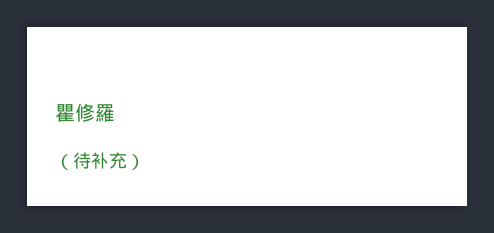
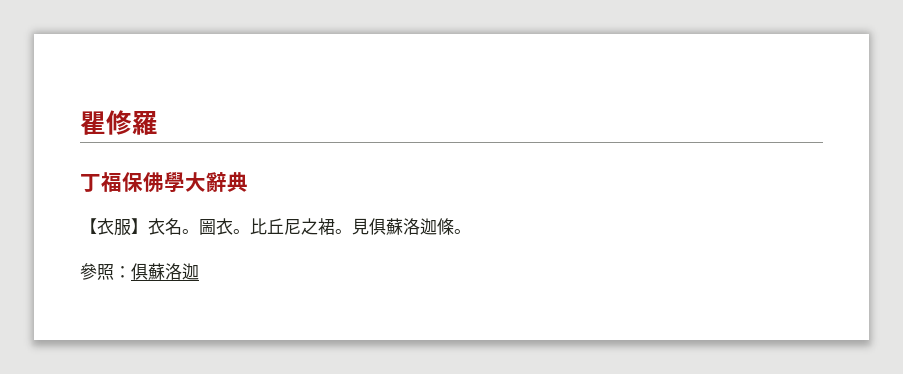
- （待补充）
+ 丁福保佛學大辭典
+ 【衣服】衣名。圌衣。比丘尼之裙。見俱蘇洛迦條。
+ 參照：俱蘇洛迦

